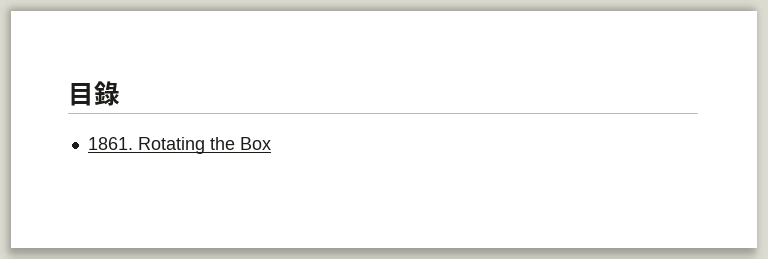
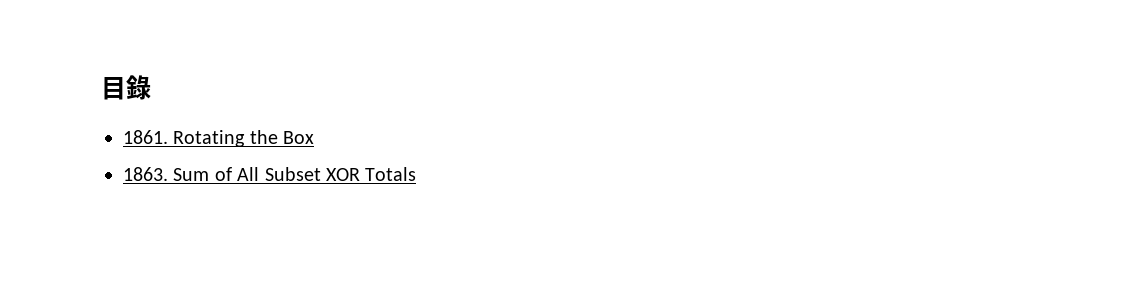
+ 1863. Sum of All Subset XOR Totals

